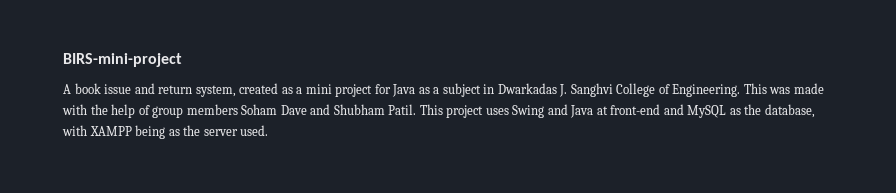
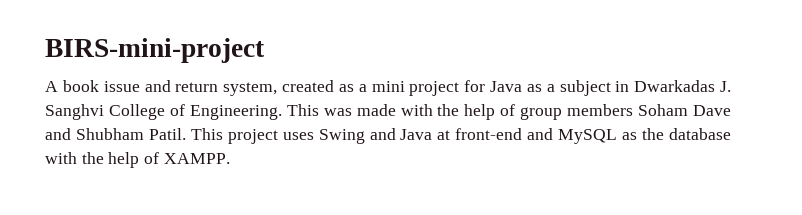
- This project uses Swing and Java at front-end and MySQL as the database, with XAMPP being as the server used.
+ This project uses Swing and Java at front-end and MySQL as the database with the help of XAMPP.

